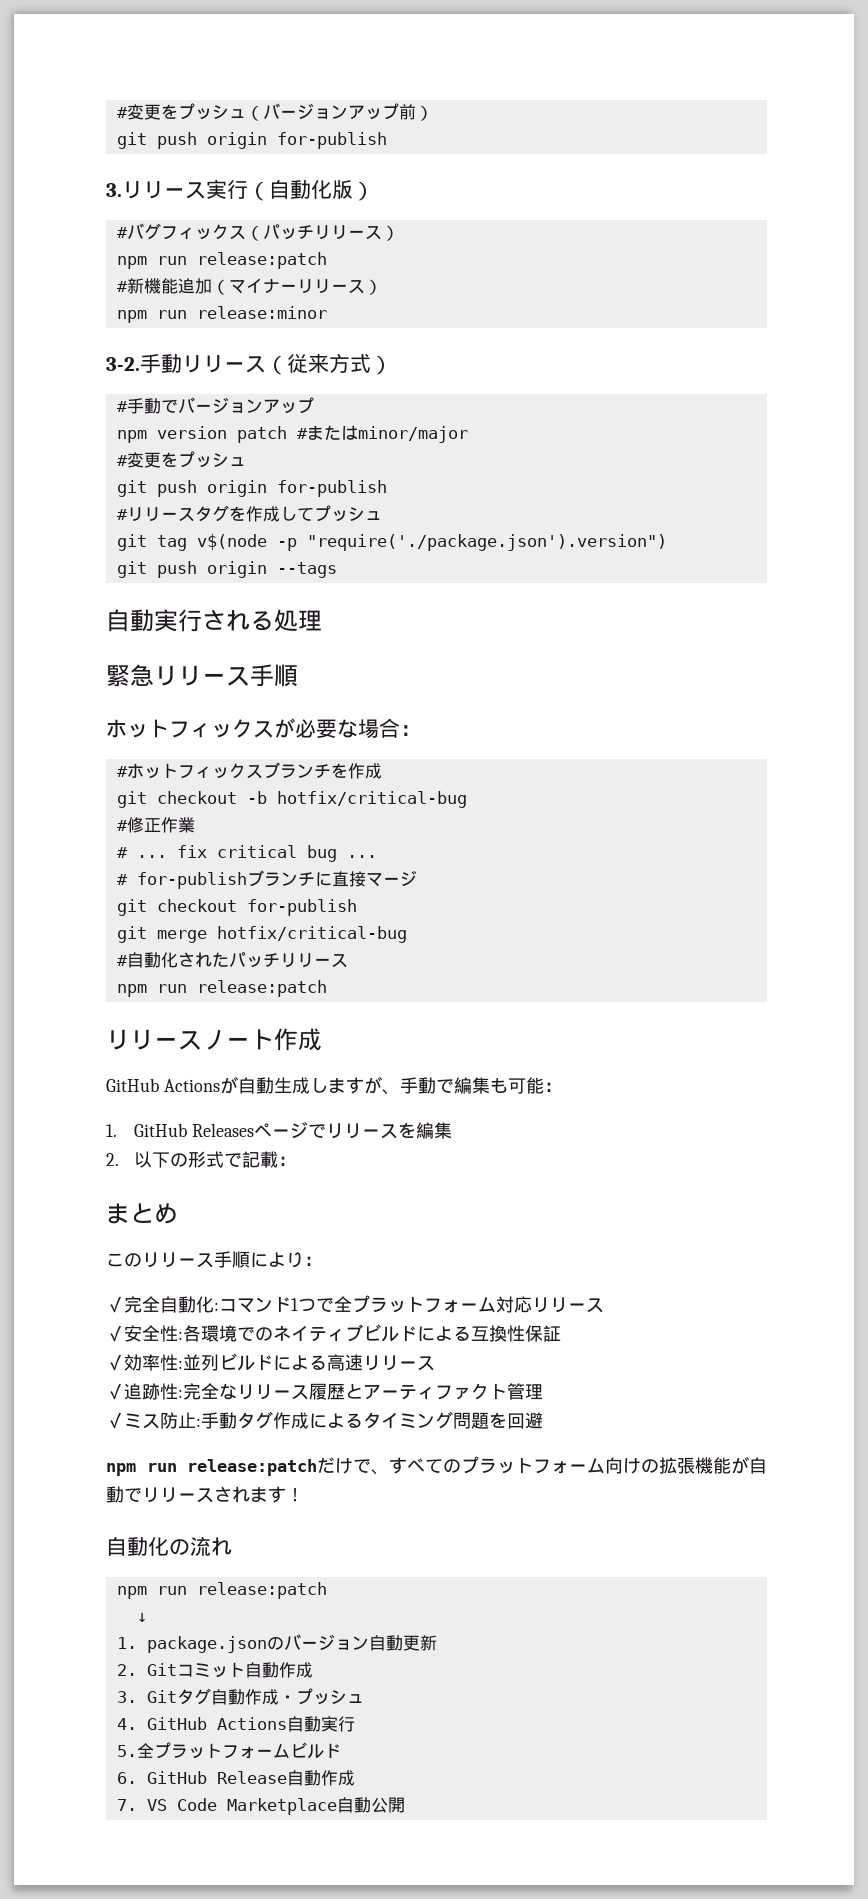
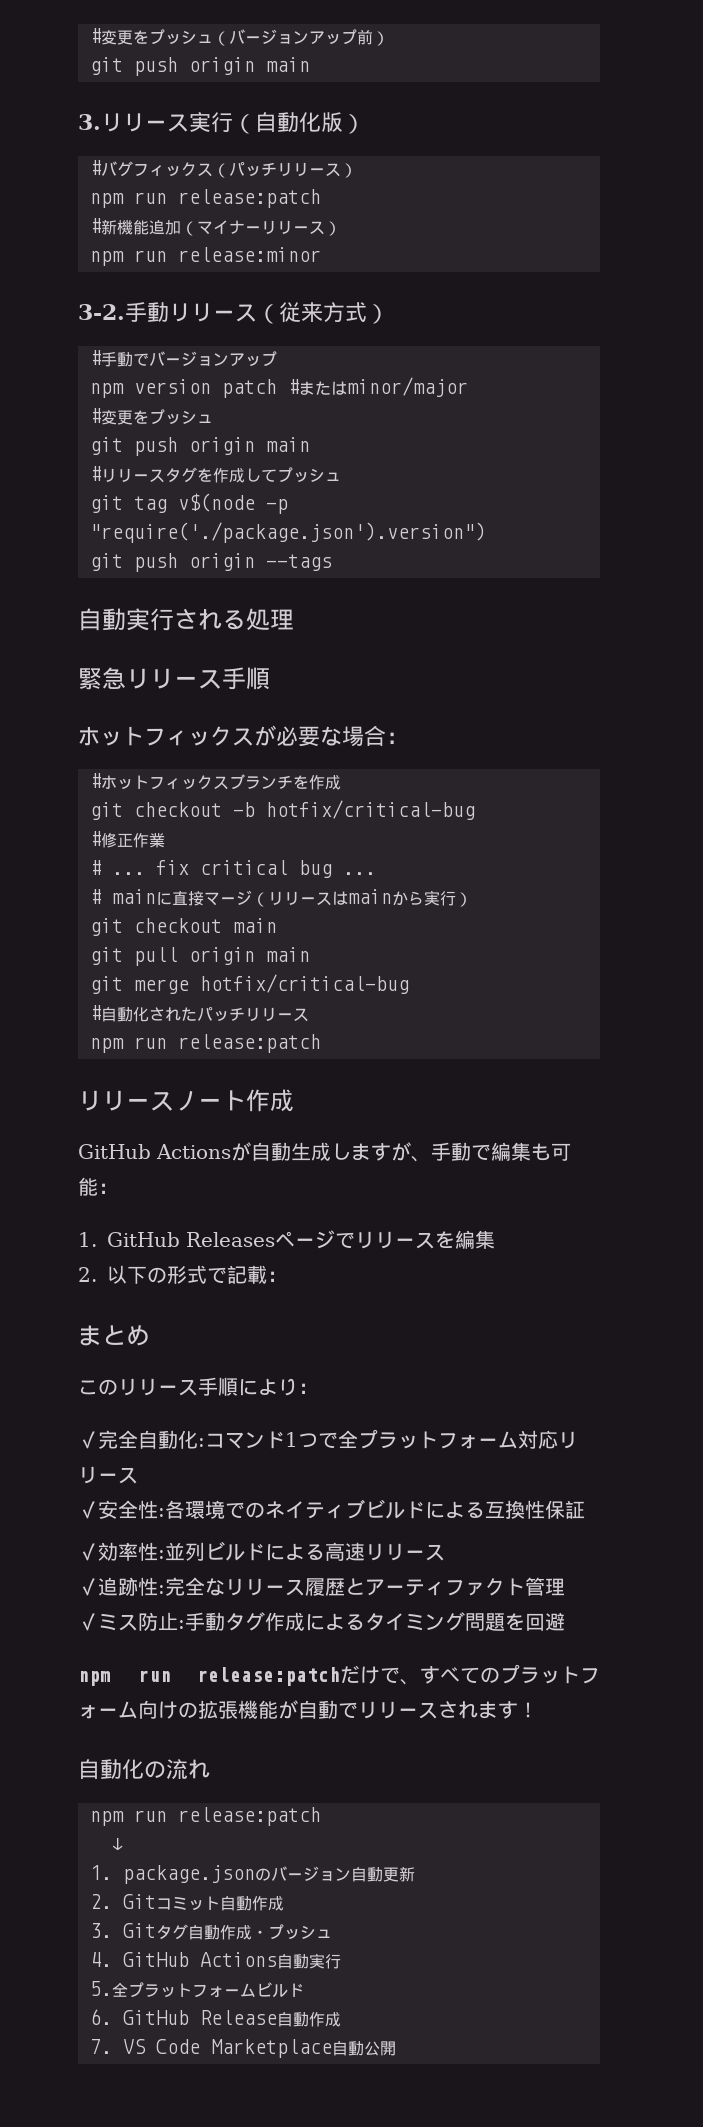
  #変更をプッシュ（バージョンアップ前）
- git push origin for-publish
+ git push origin main
  npm version patch #またはminor/major
  #変更をプッシュ
- git push origin for-publish
+ git push origin main
- # for-publishブランチに直接マージ
- git checkout for-publish
+ # mainに直接マージ（リリースはmainから実行）
+ git checkout main
+ git pull origin main

